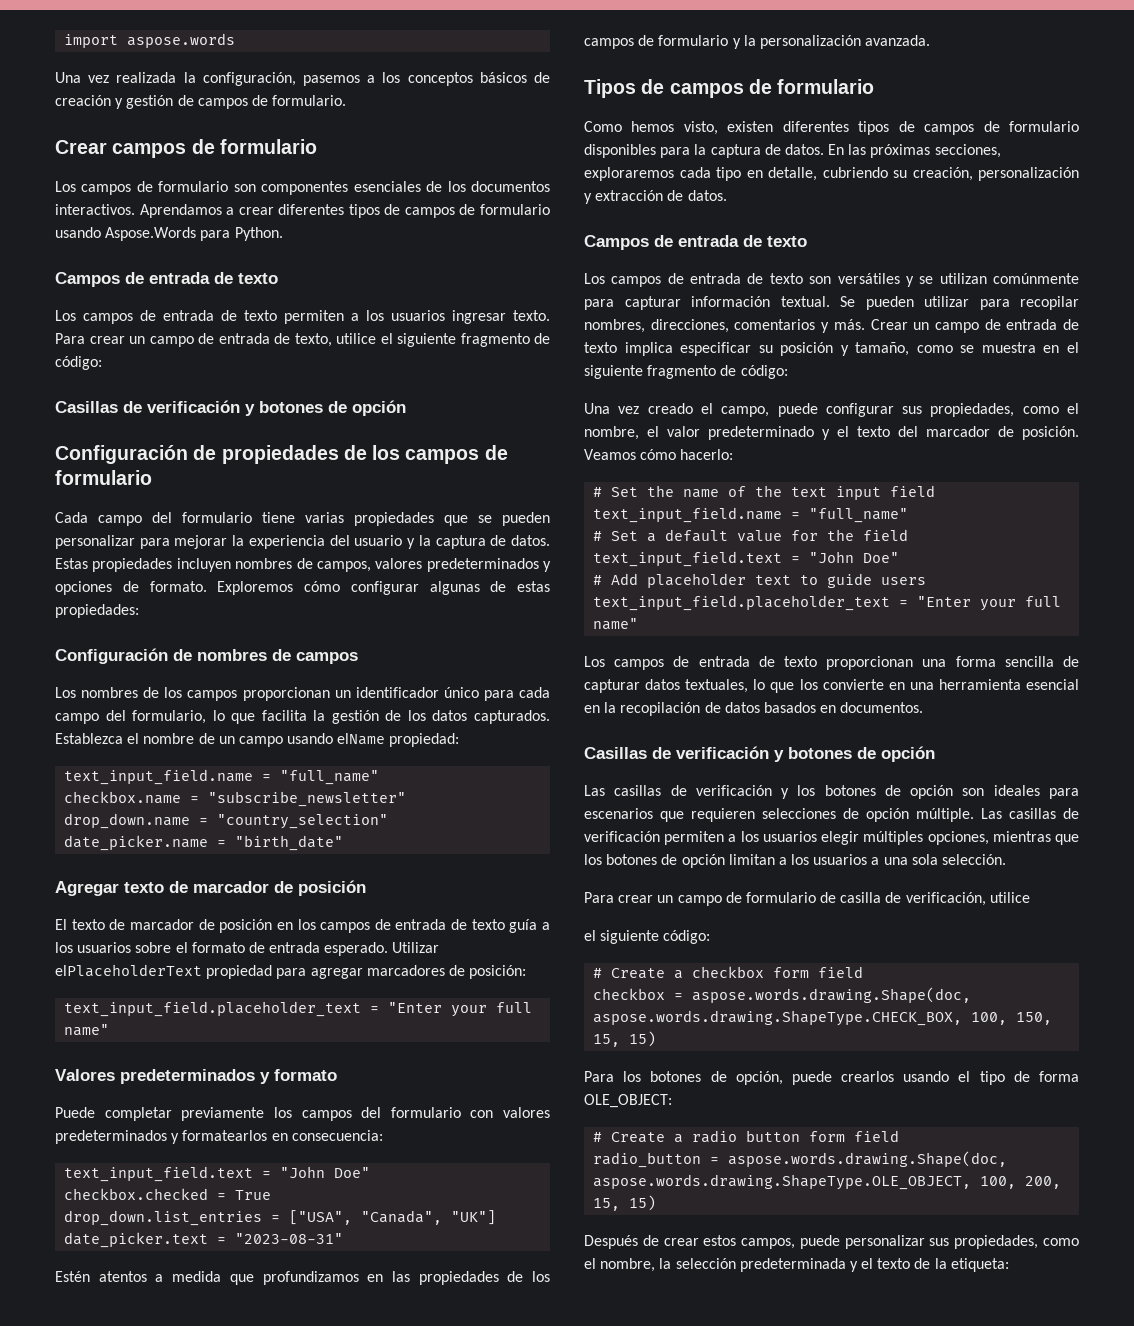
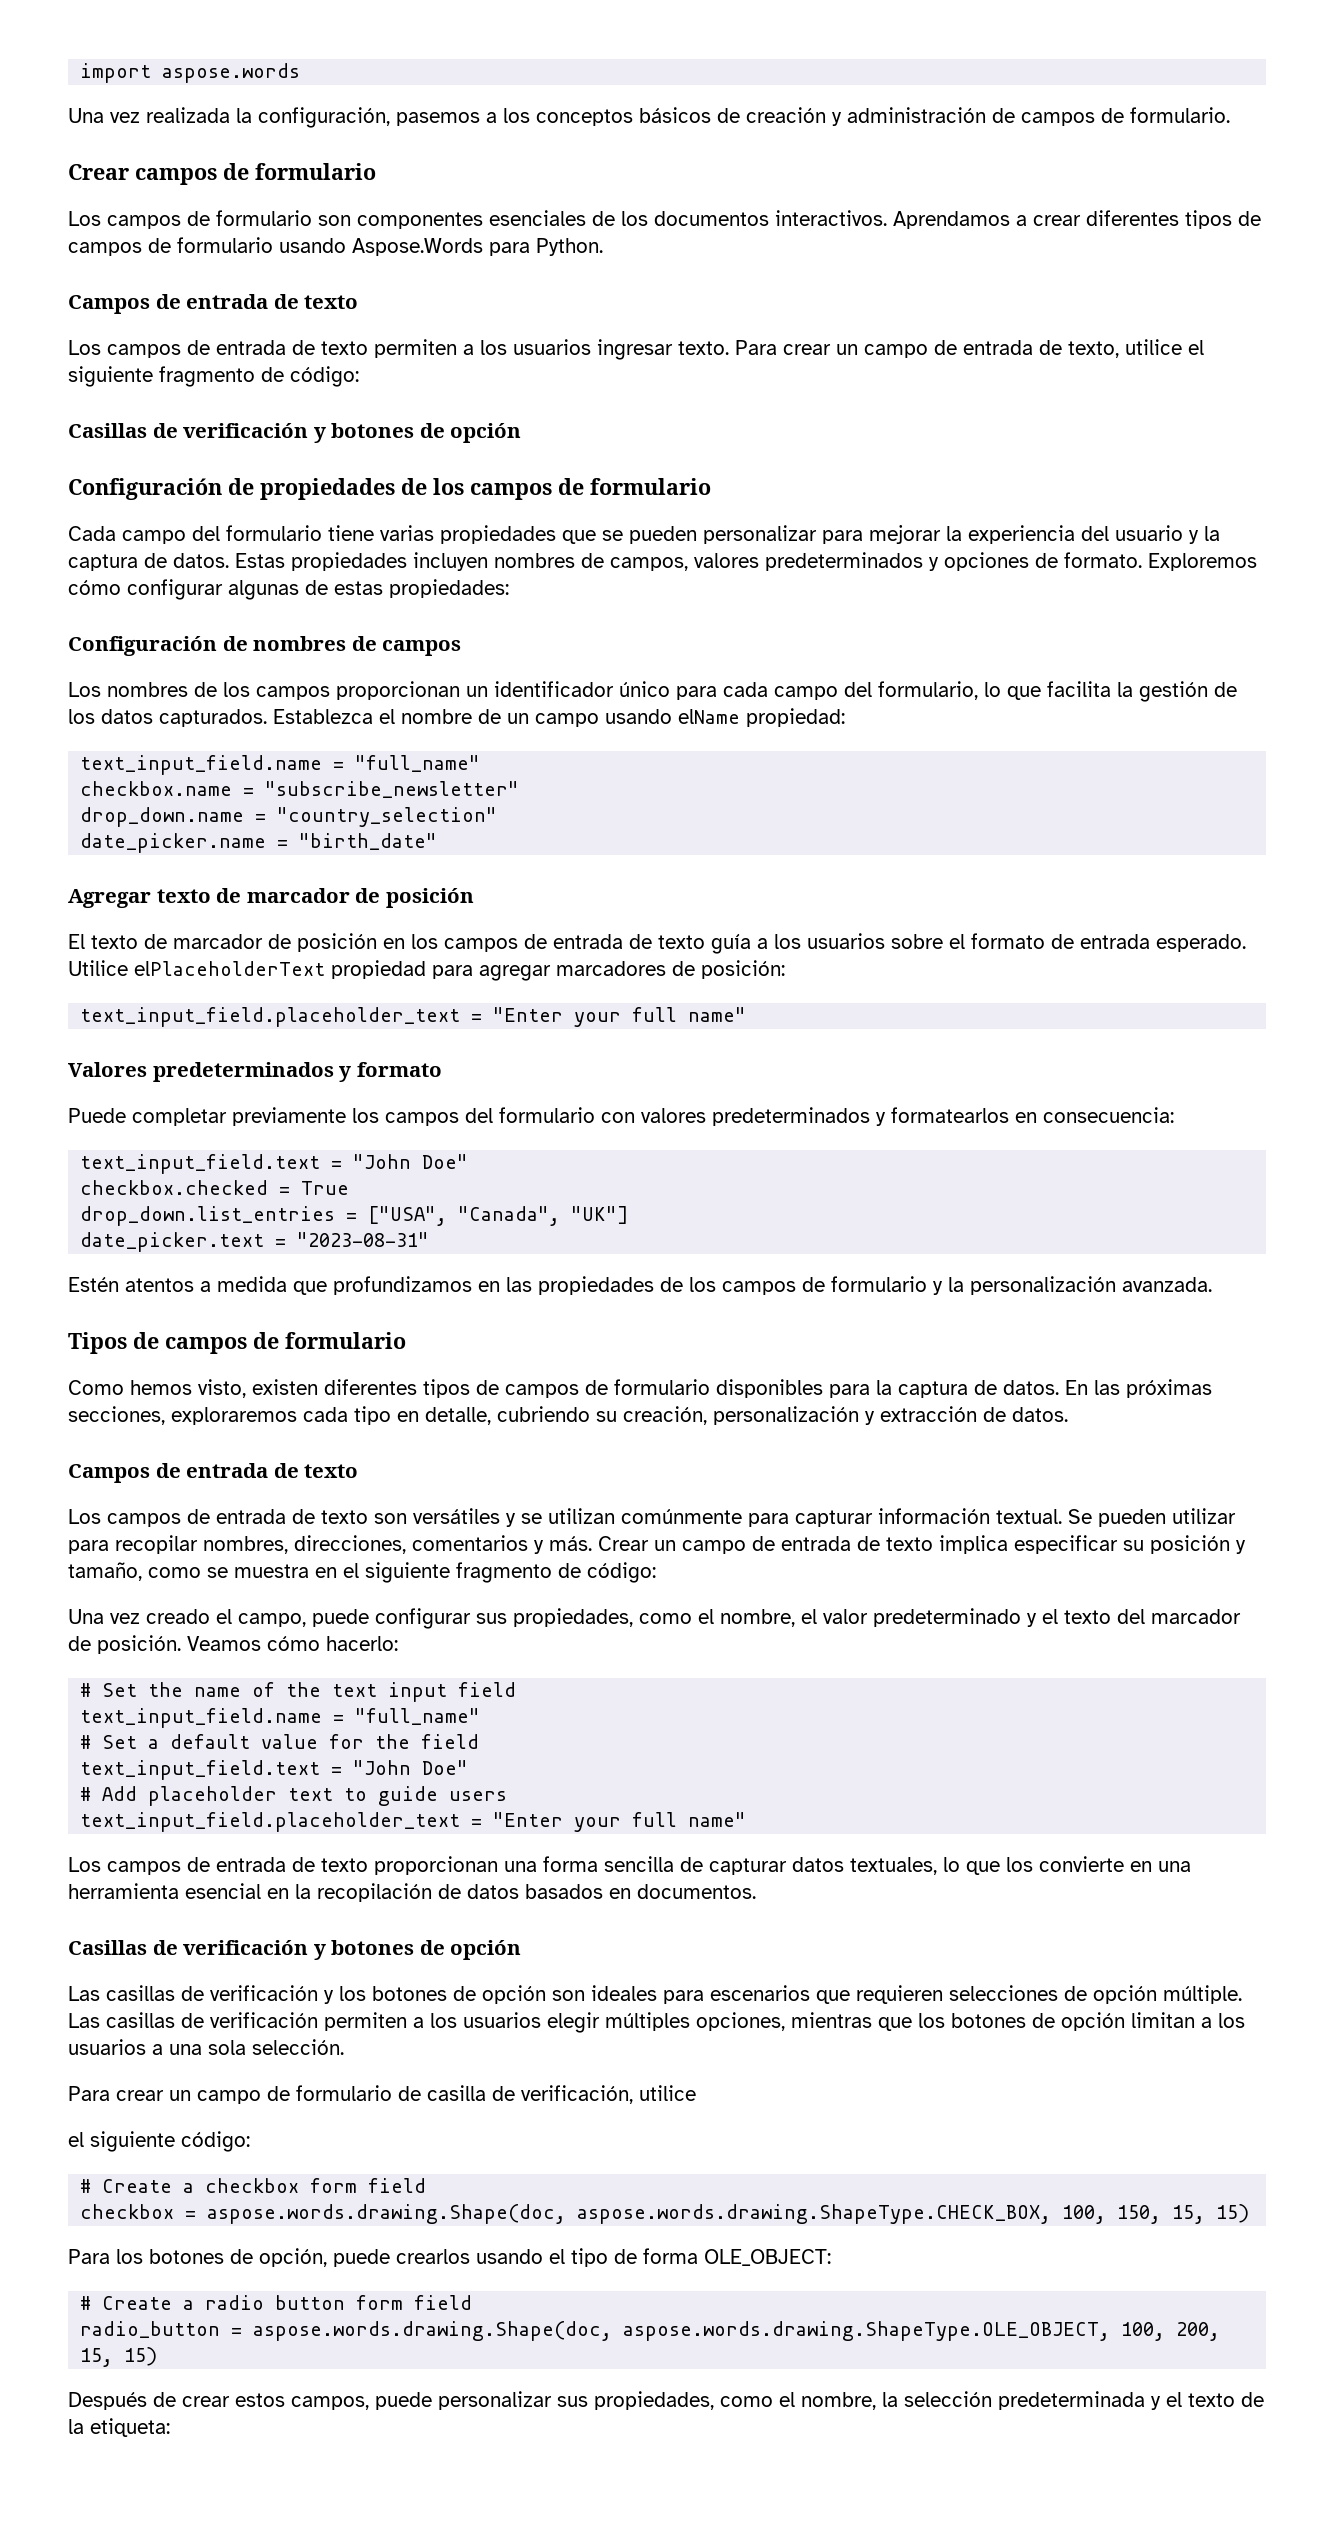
- Una vez realizada la configuración, pasemos a los conceptos básicos de creación y gestión de campos de formulario.
+ Una vez realizada la configuración, pasemos a los conceptos básicos de creación y administración de campos de formulario.
- Utilizar elPlaceholderText propiedad para agregar marcadores de posición:
+ Utilice elPlaceholderText propiedad para agregar marcadores de posición:

